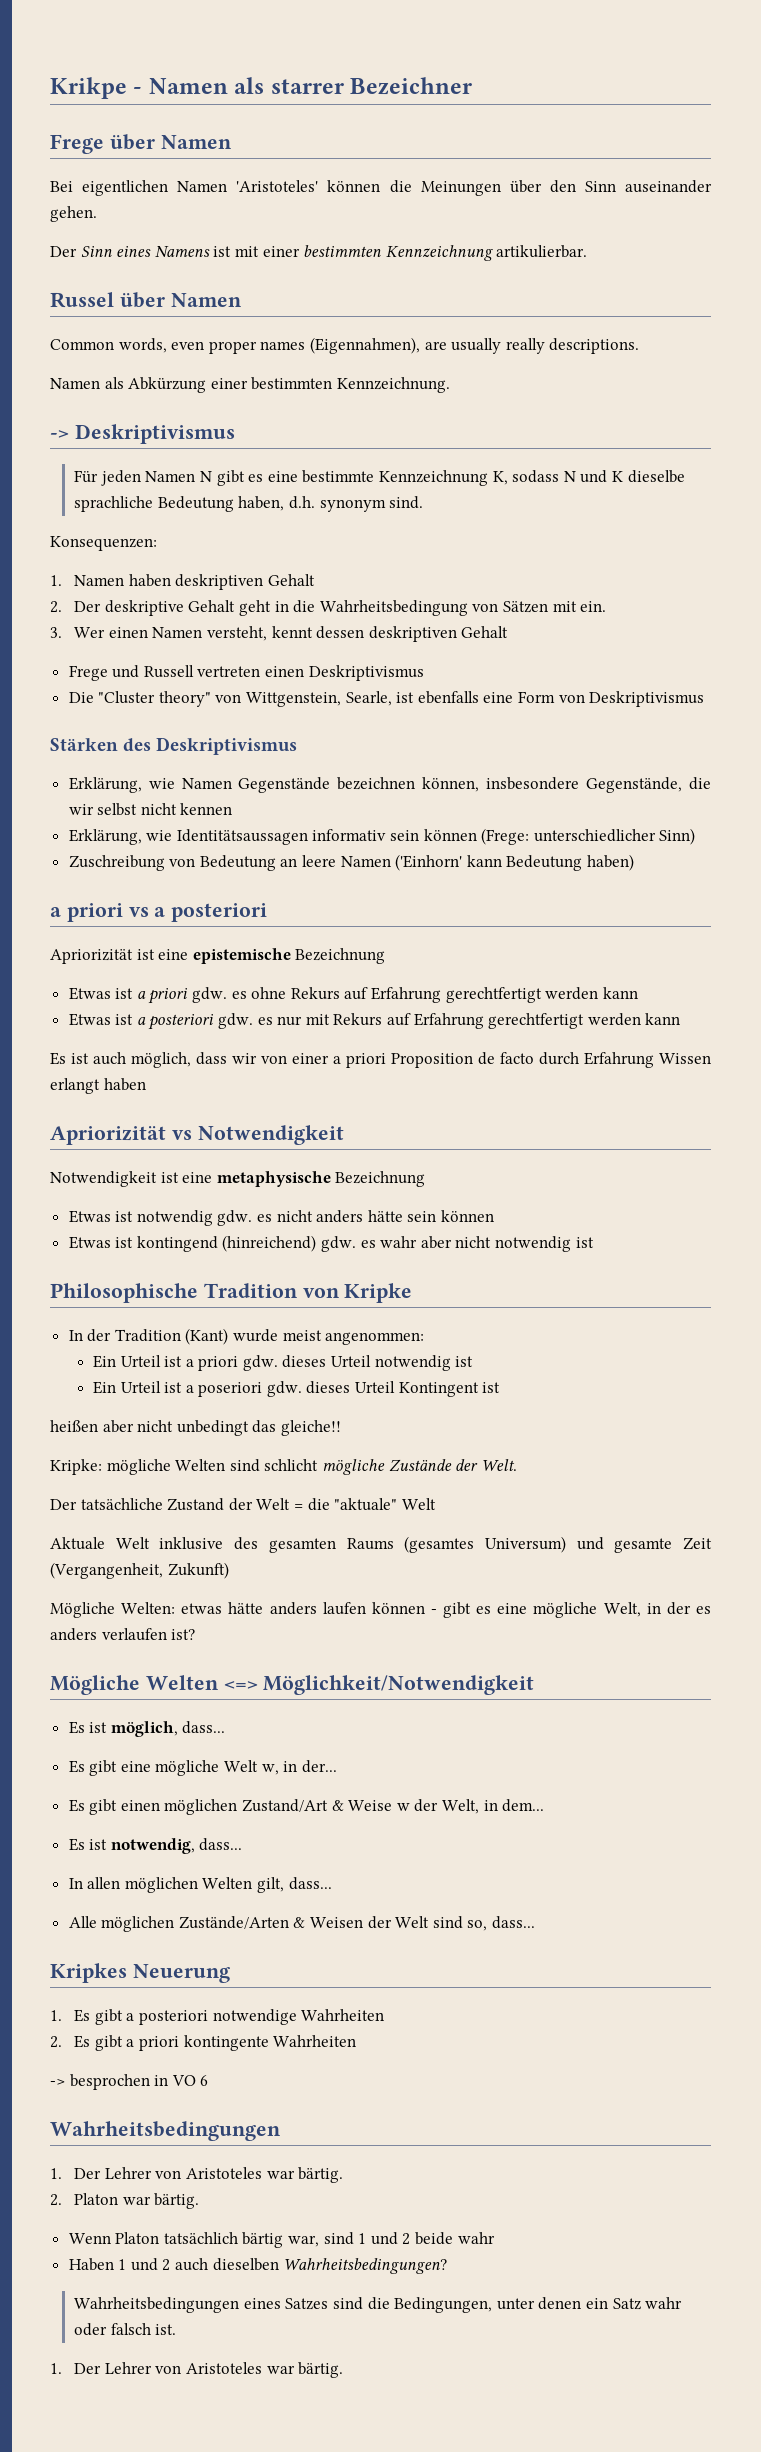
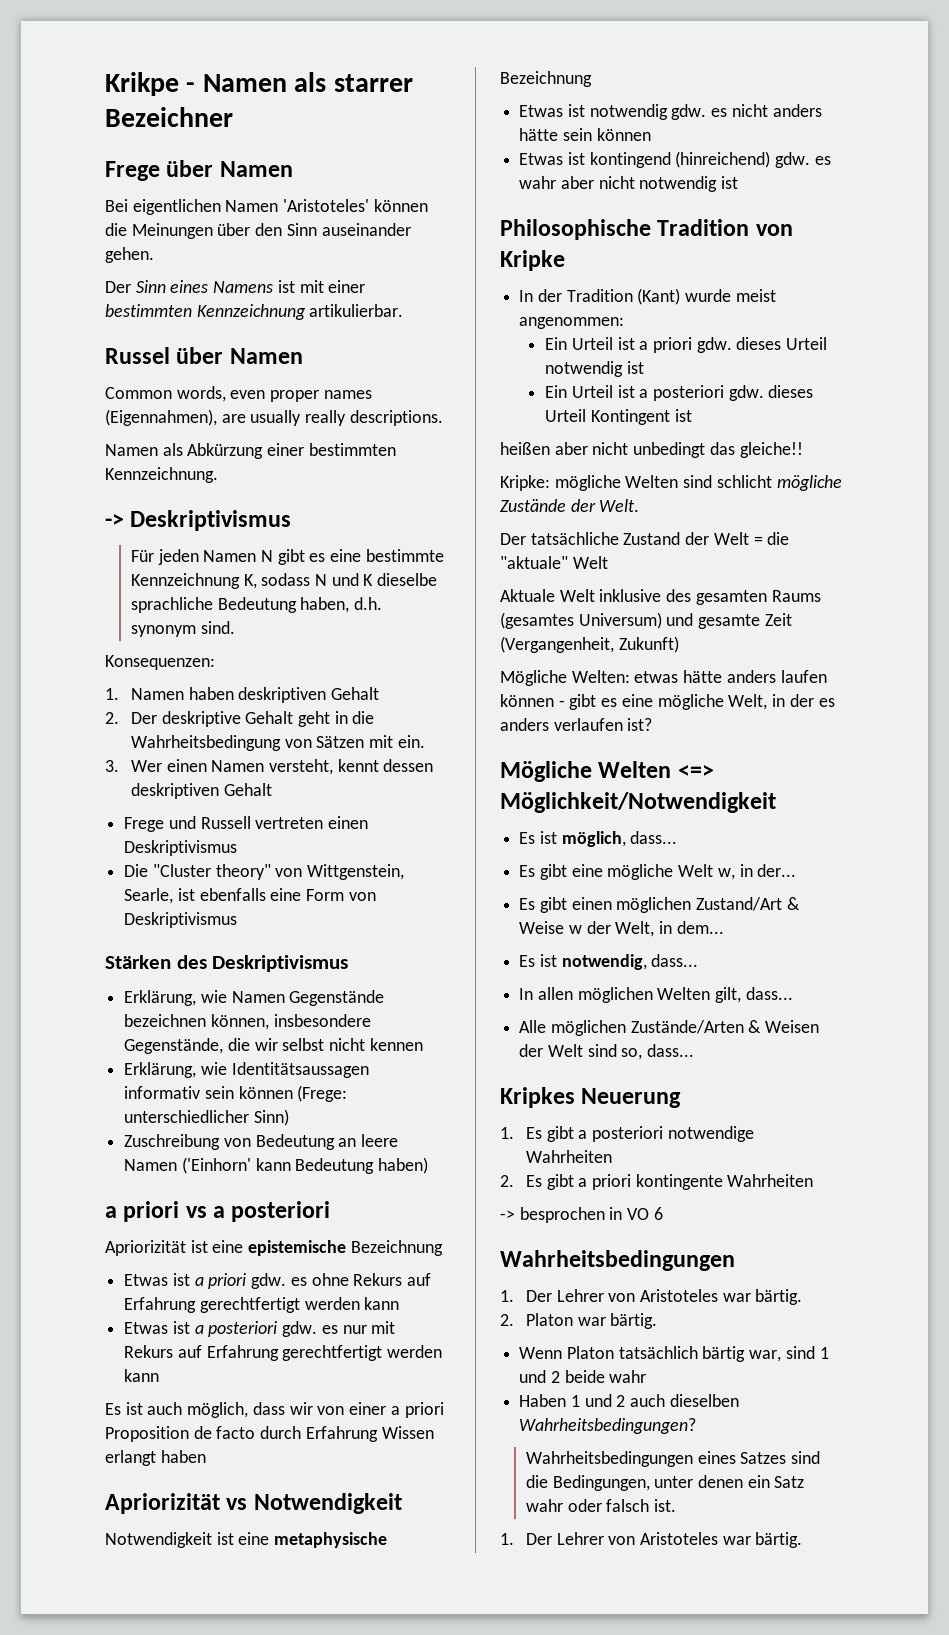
- Ein Urteil ist a poseriori gdw. dieses Urteil Kontingent ist
+ Ein Urteil ist a posteriori gdw. dieses Urteil Kontingent ist

